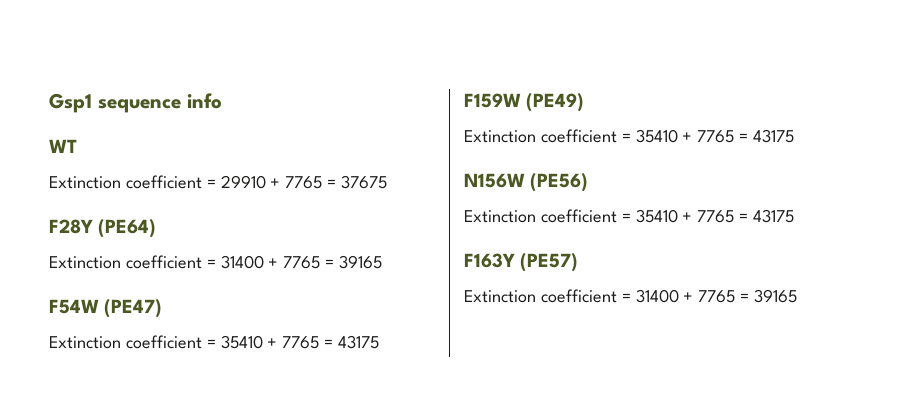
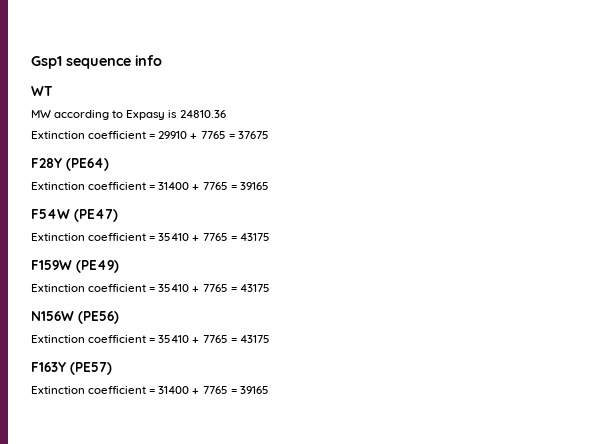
+ MW according to Expasy is 24810.36

